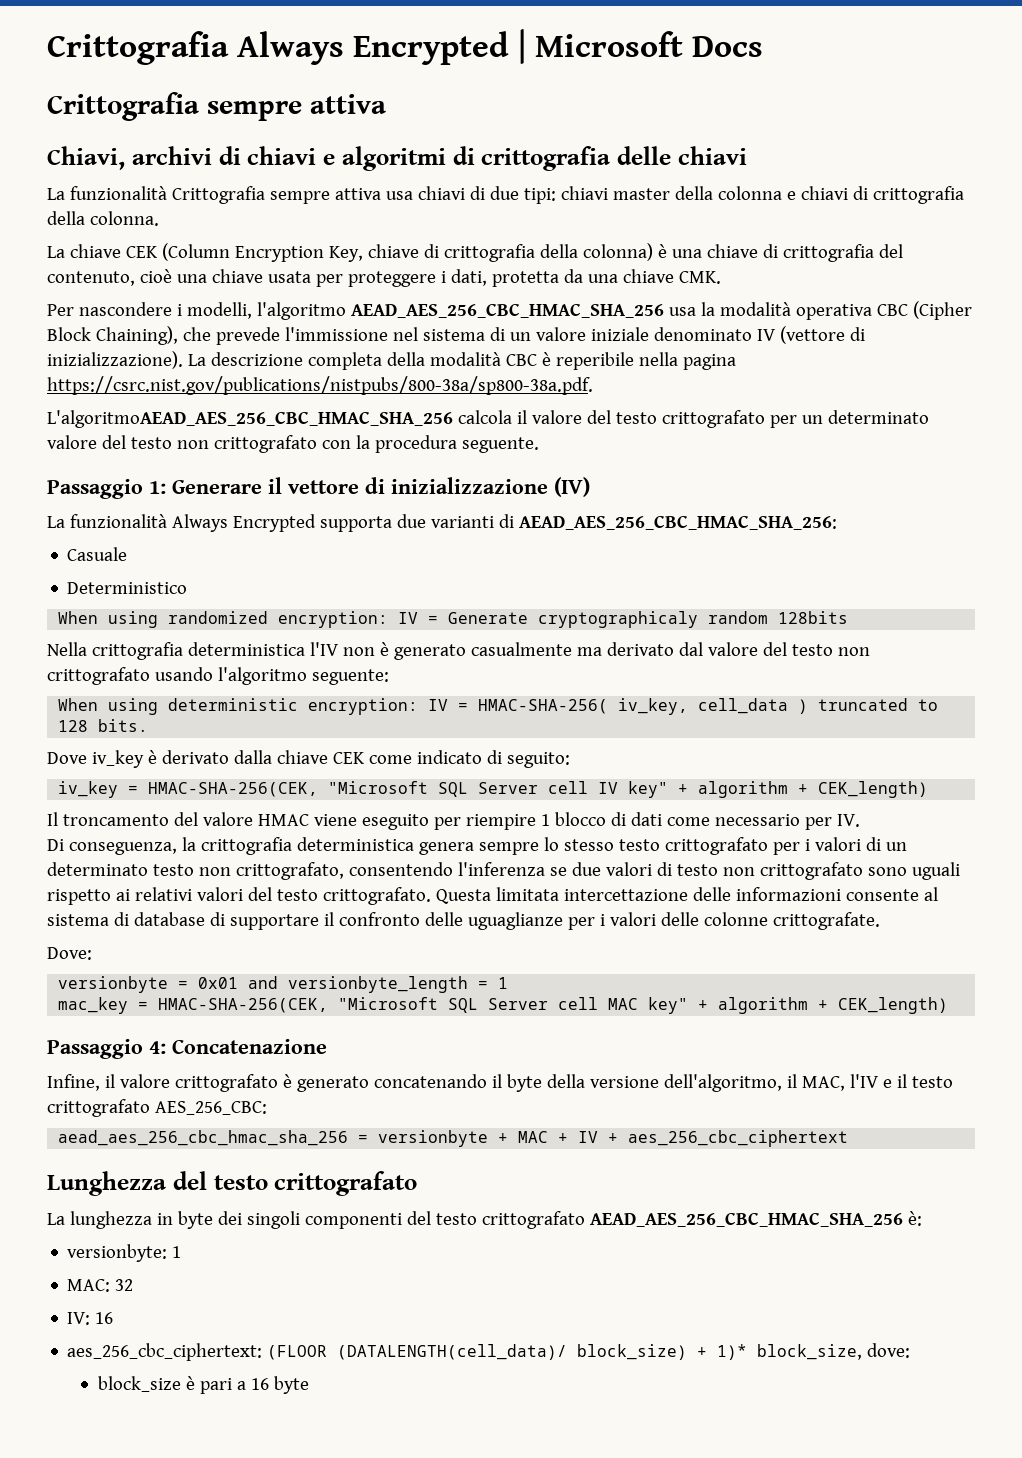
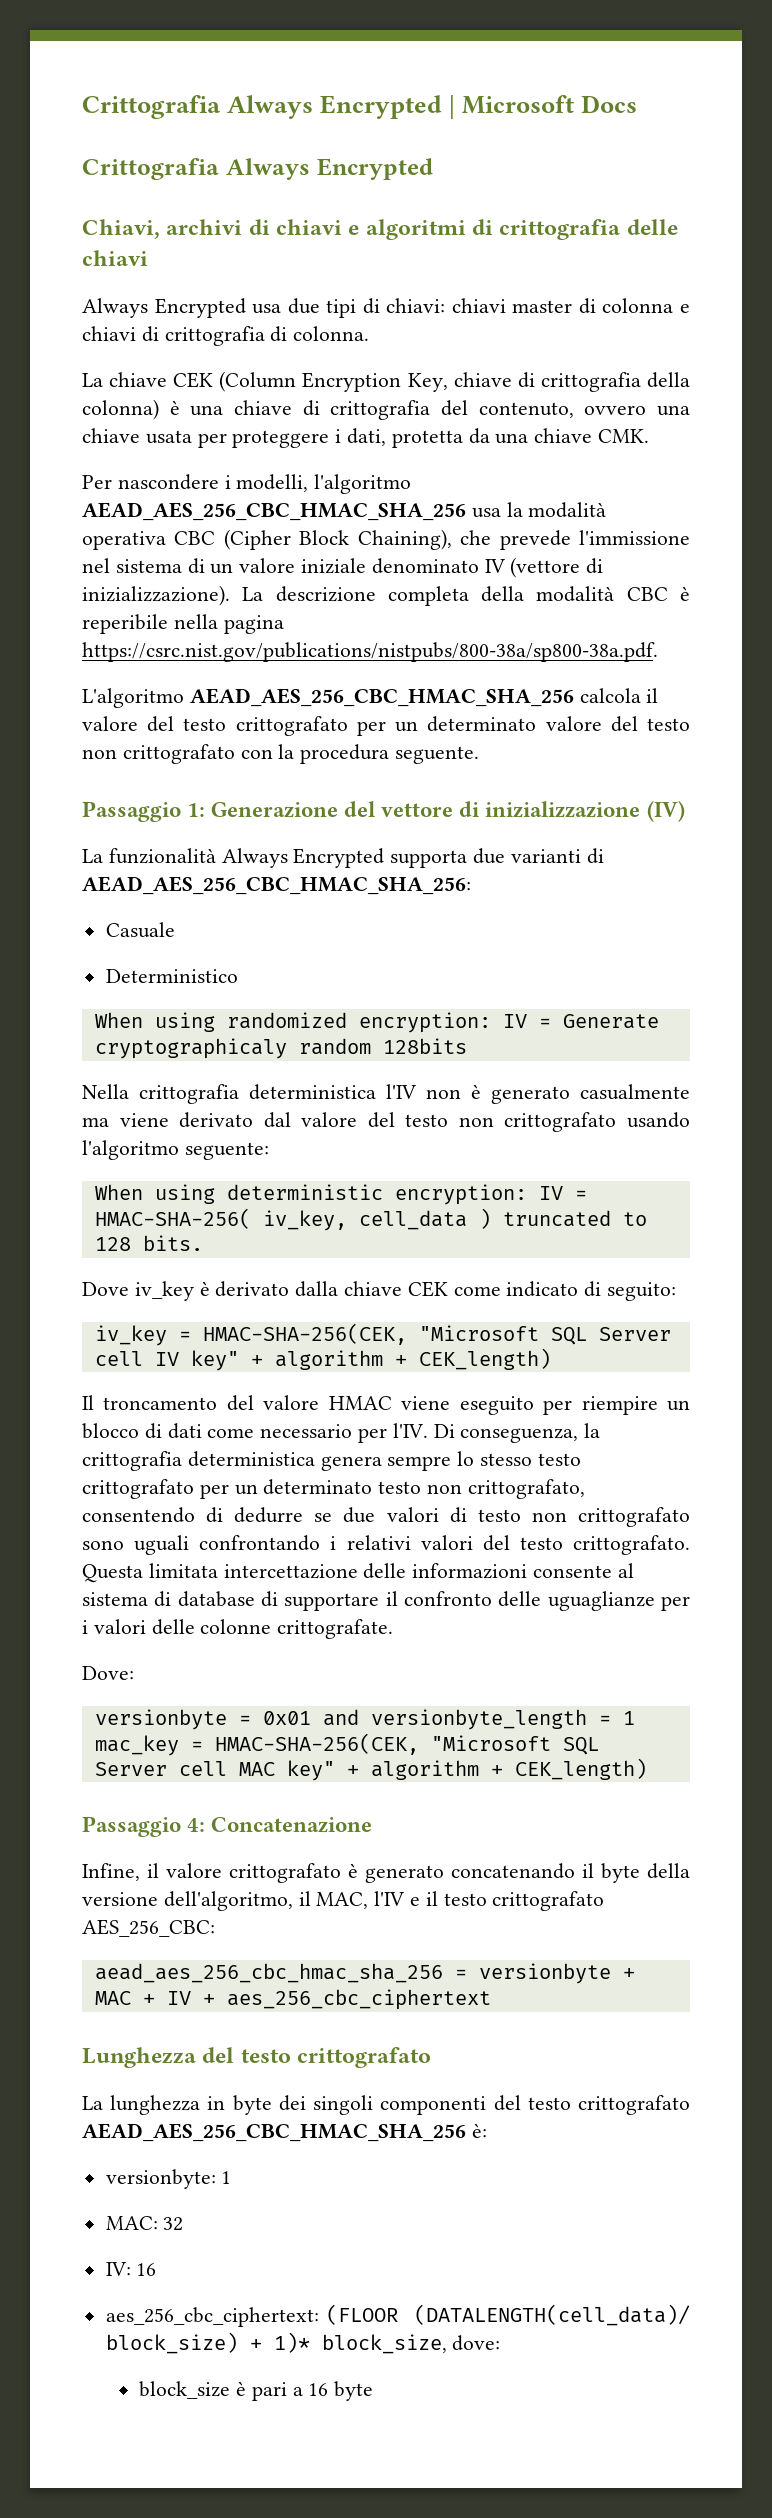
  Crittografia Always Encrypted | Microsoft Docs
- Crittografia sempre attiva
+ Crittografia Always Encrypted
- La funzionalità Crittografia sempre attiva usa chiavi di due tipi: chiavi master della colonna e chiavi di crittografia della colonna.
+ Always Encrypted usa due tipi di chiavi: chiavi master di colonna e chiavi di crittografia di colonna.
- La chiave CEK (Column Encryption Key, chiave di crittografia della colonna) è una chiave di crittografia del contenuto, cioè una chiave usata per proteggere i dati, protetta da una chiave CMK.
+ La chiave CEK (Column Encryption Key, chiave di crittografia della colonna) è una chiave di crittografia del contenuto, ovvero una chiave usata per proteggere i dati, protetta da una chiave CMK.
- L'algoritmoAEAD_AES_256_CBC_HMAC_SHA_256 calcola il valore del testo crittografato per un determinato valore del testo non crittografato con la procedura seguente.
+ L'algoritmo AEAD_AES_256_CBC_HMAC_SHA_256 calcola il valore del testo crittografato per un determinato valore del testo non crittografato con la procedura seguente.
- Passaggio 1: Generare il vettore di inizializzazione (IV)
+ Passaggio 1: Generazione del vettore di inizializzazione (IV)
- Nella crittografia deterministica l'IV non è generato casualmente ma derivato dal valore del testo non crittografato usando l'algoritmo seguente:
+ Nella crittografia deterministica l'IV non è generato casualmente ma viene derivato dal valore del testo non crittografato usando l'algoritmo seguente:
- Il troncamento del valore HMAC viene eseguito per riempire 1 blocco di dati come necessario per IV.
- Di conseguenza, la crittografia deterministica genera sempre lo stesso testo crittografato per i valori di un determinato testo non crittografato, consentendo l'inferenza se due valori di testo non crittografato sono uguali rispetto ai relativi valori del testo crittografato.
+ Il troncamento del valore HMAC viene eseguito per riempire un blocco di dati come necessario per l'IV. Di conseguenza, la crittografia deterministica genera sempre lo stesso testo crittografato per un determinato testo non crittografato, consentendo di dedurre se due valori di testo non crittografato sono uguali confrontando i relativi valori del testo crittografato.

